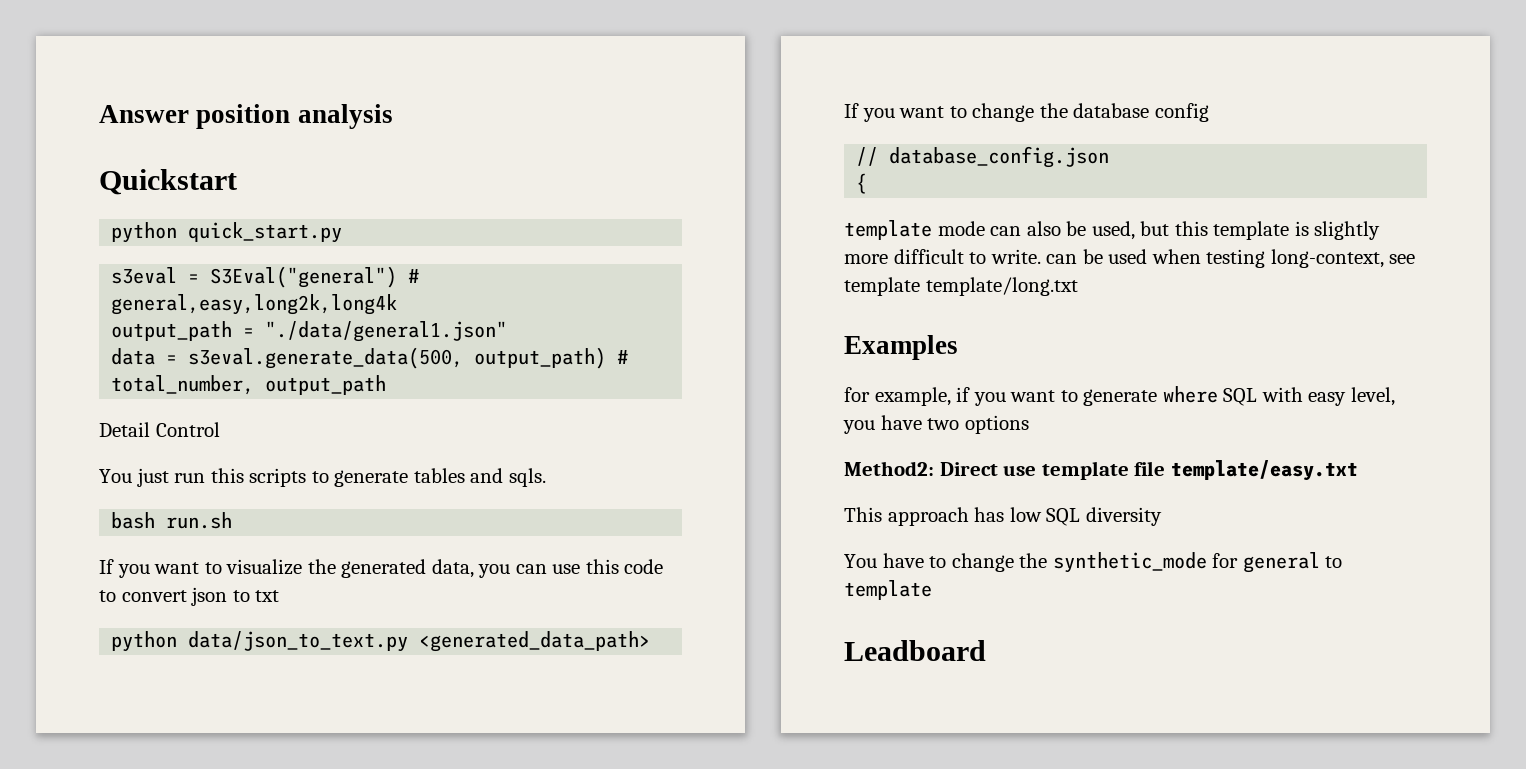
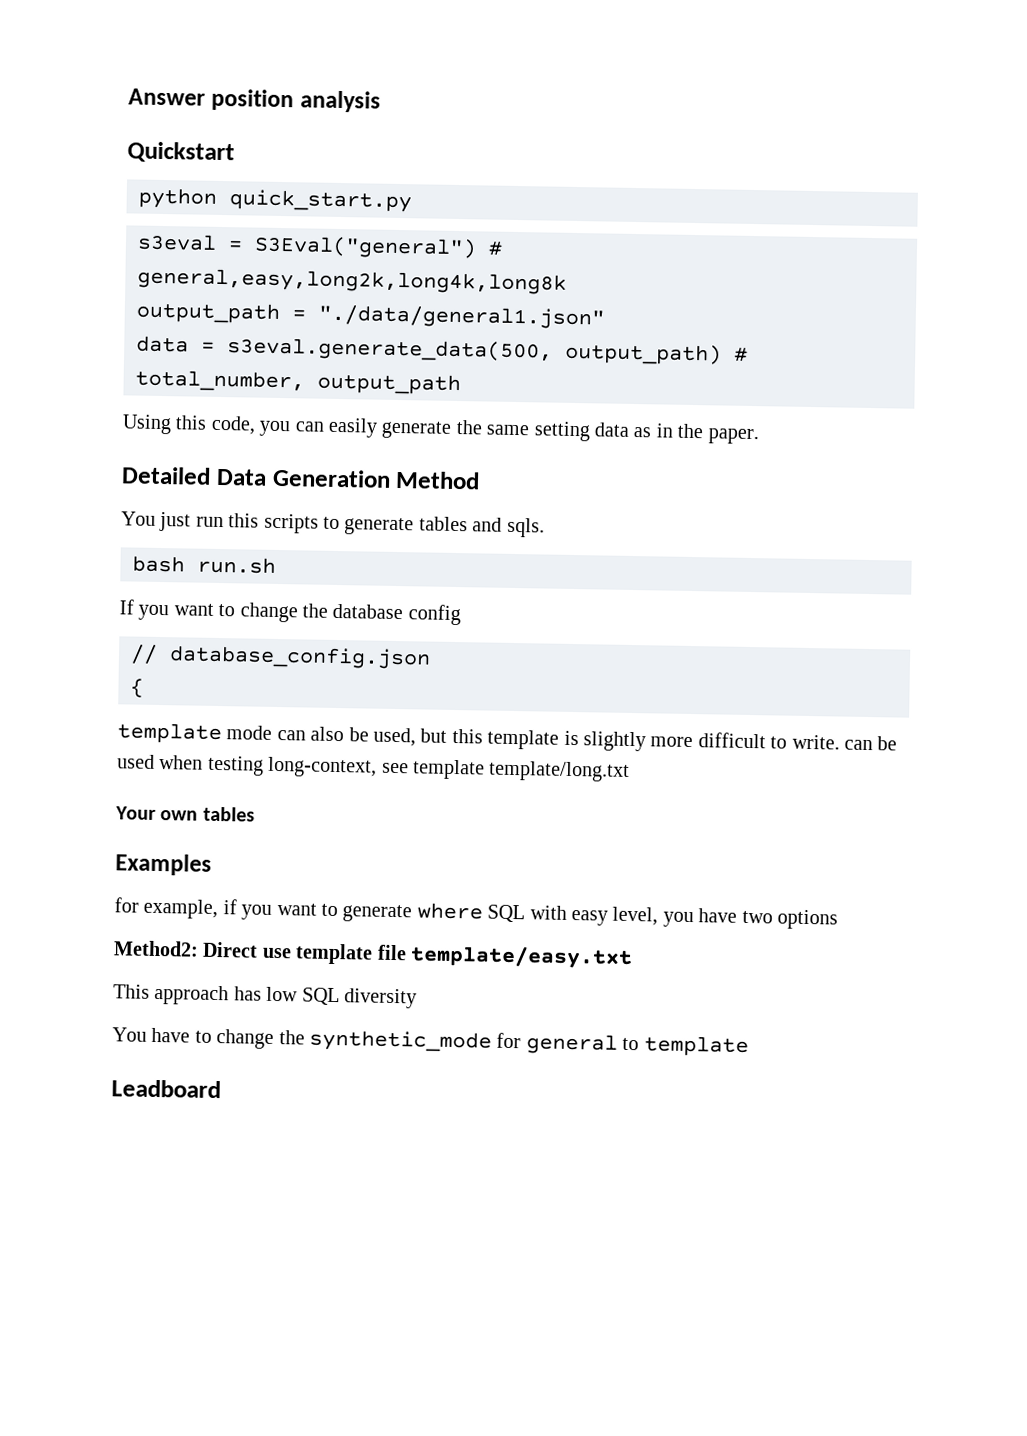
- s3eval = S3Eval("general") # general,easy,long2k,long4k
+ s3eval = S3Eval("general") # general,easy,long2k,long4k,long8k
- Detail Control
+ Using this code, you can easily generate the same setting data as in the paper.
+ Detailed Data Generation Method
- If you want to visualize the generated data, you can use this code to convert json to txt
- python data/json_to_text.py <generated_data_path>
+ Your own tables

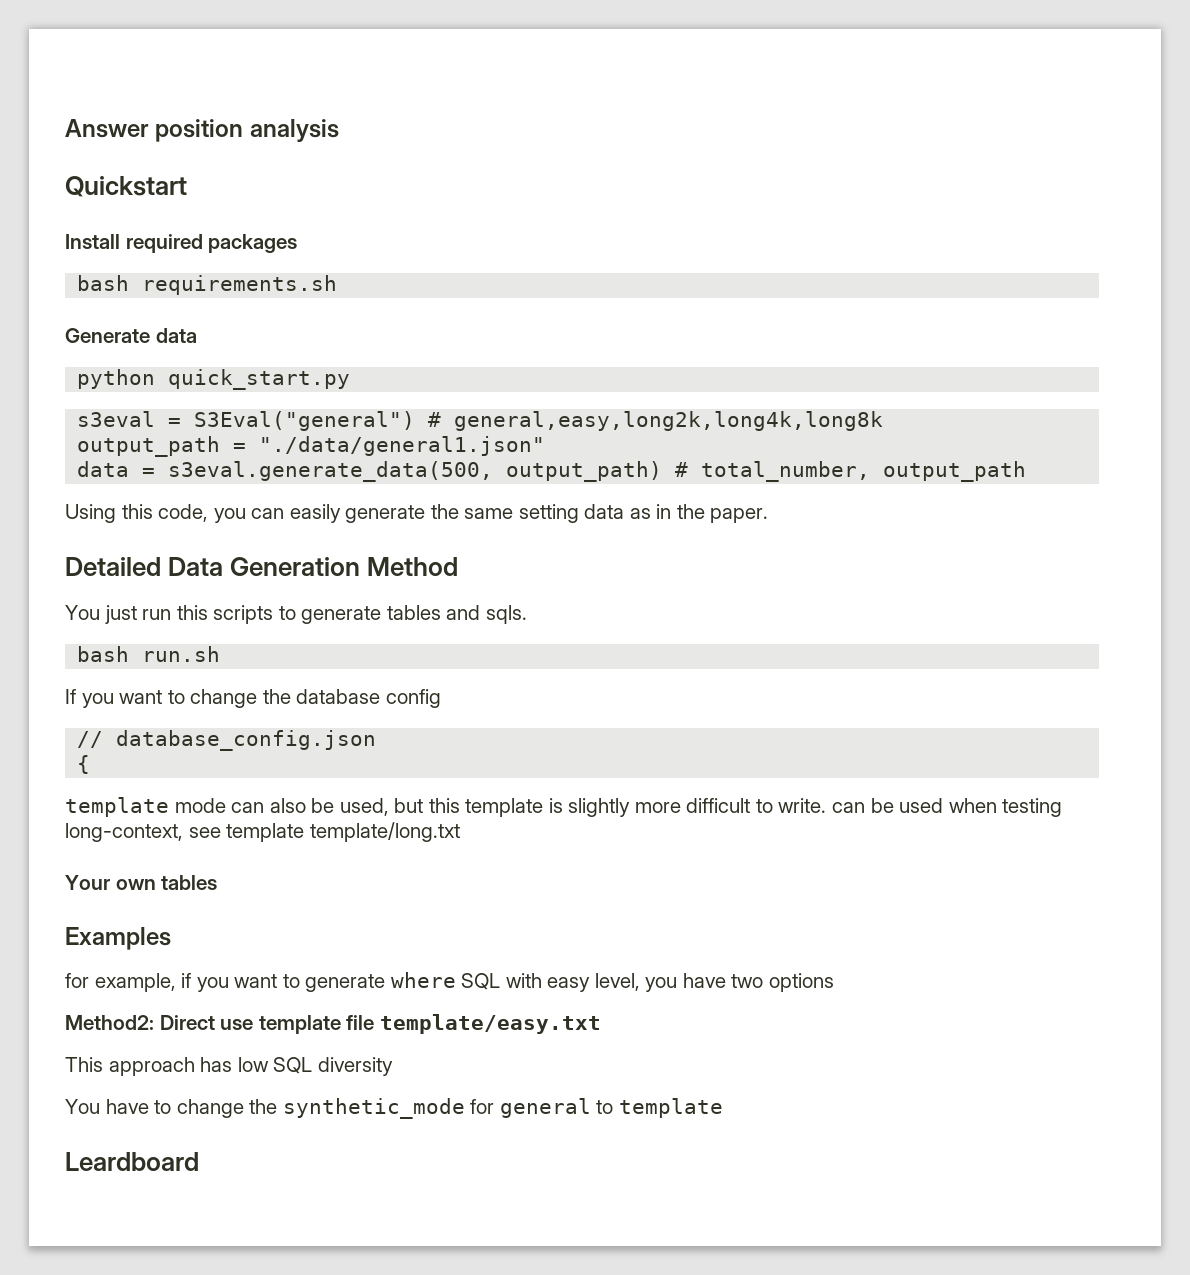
+ Install required packages
+ bash requirements.sh
+ Generate data
- Leadboard
+ Leardboard

